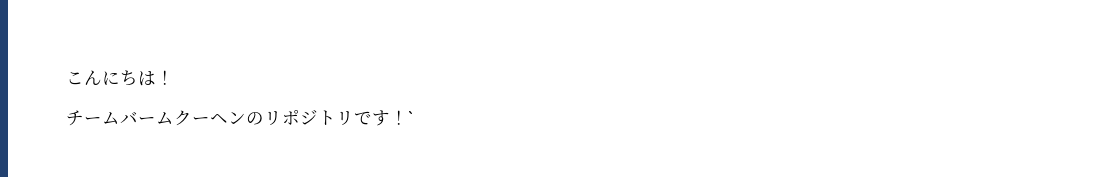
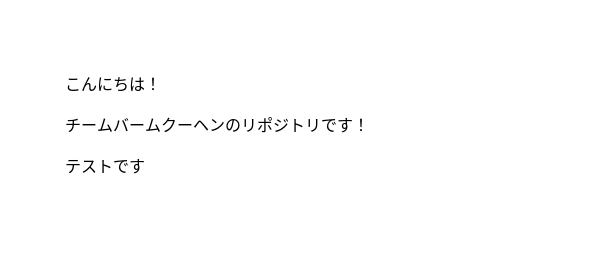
- チームバームクーヘンのリポジトリです！`
+ チームバームクーヘンのリポジトリです！
+ テストです

